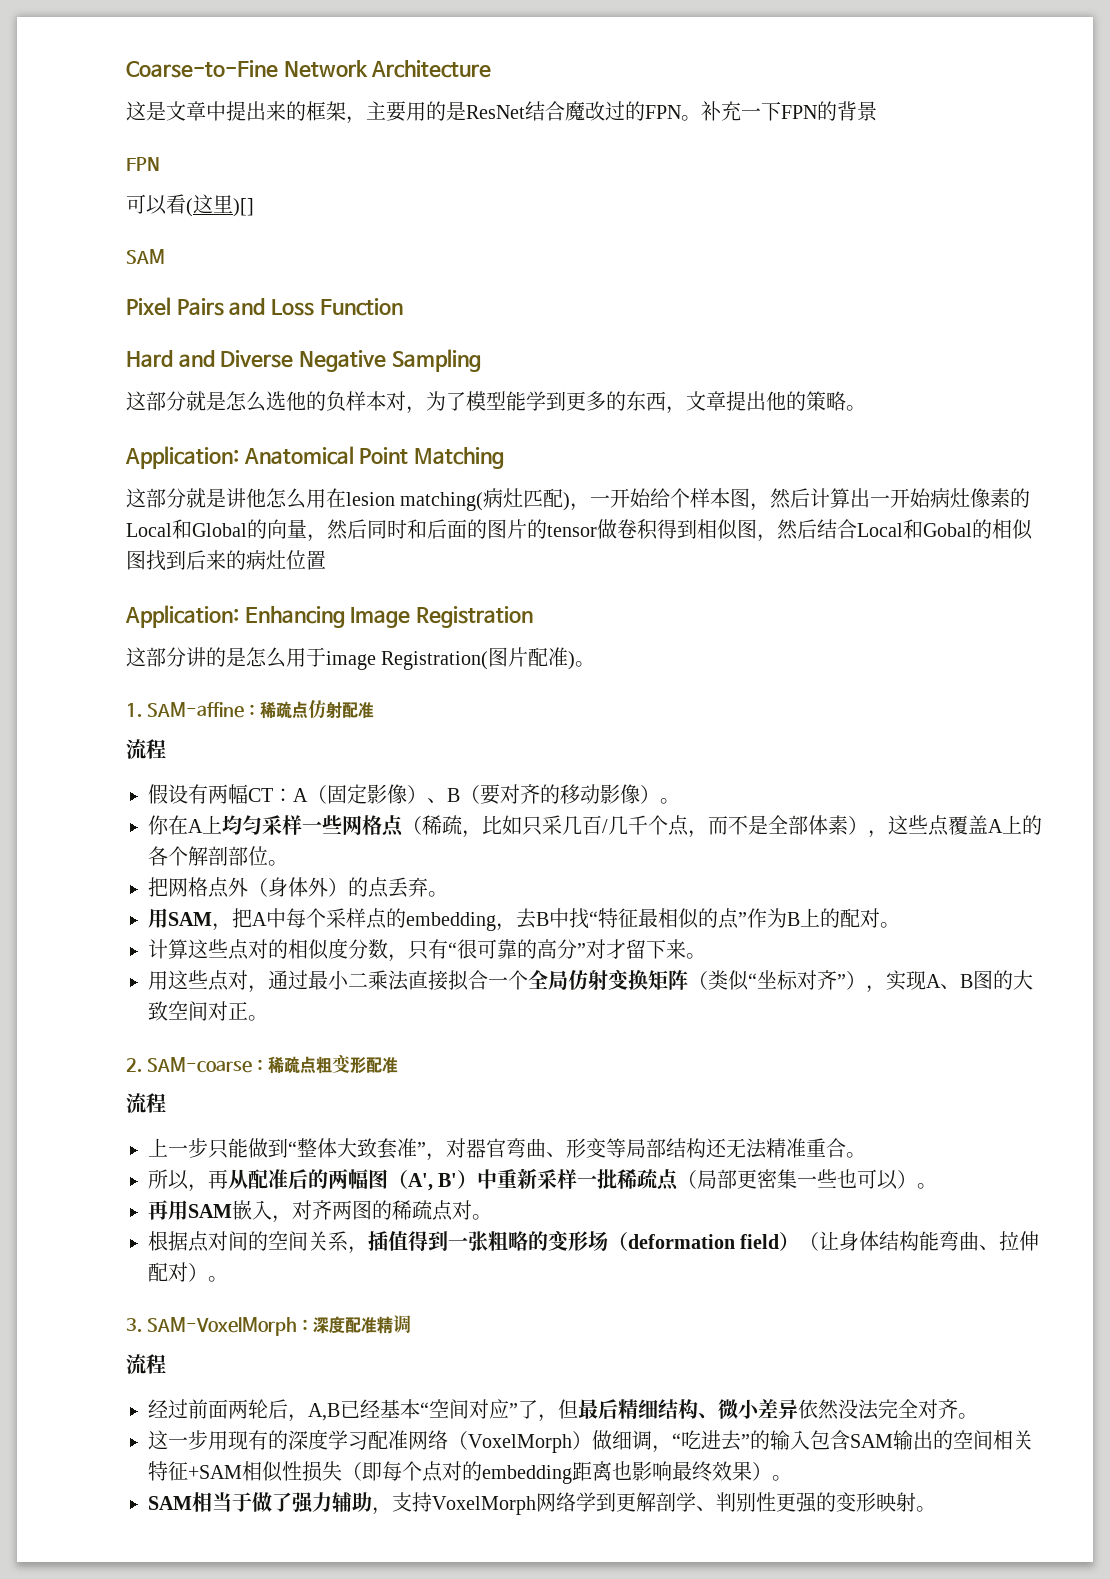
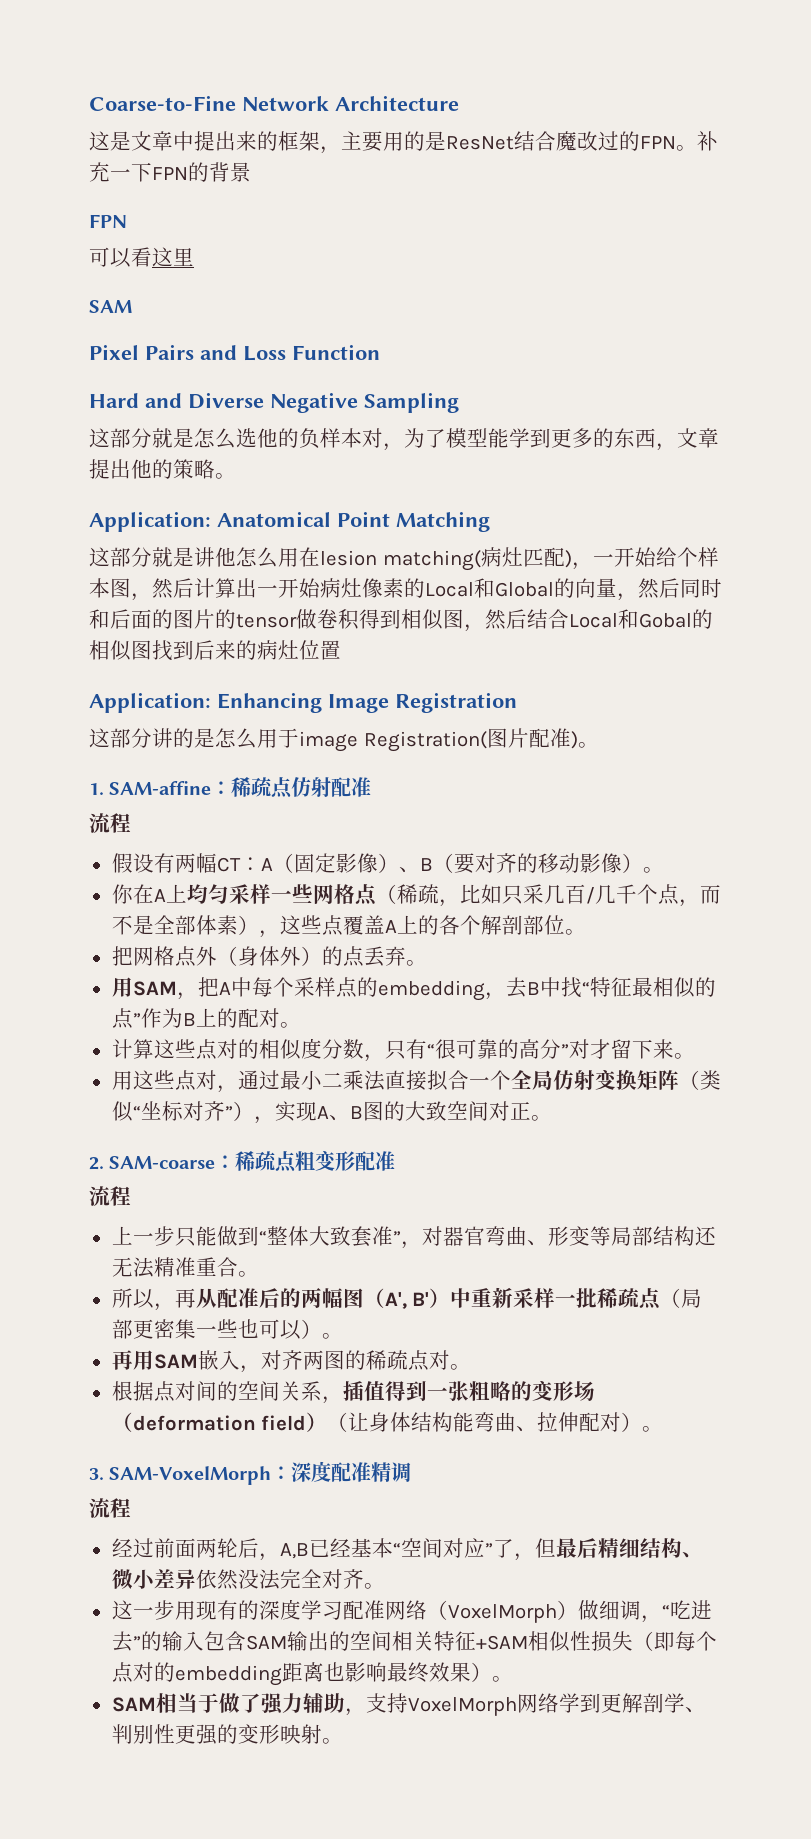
- 可以看(这里)[]
+ 可以看这里

